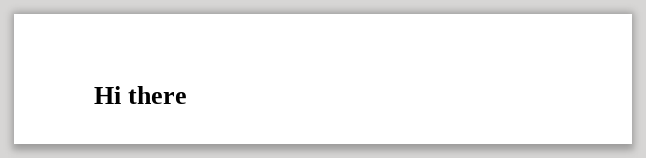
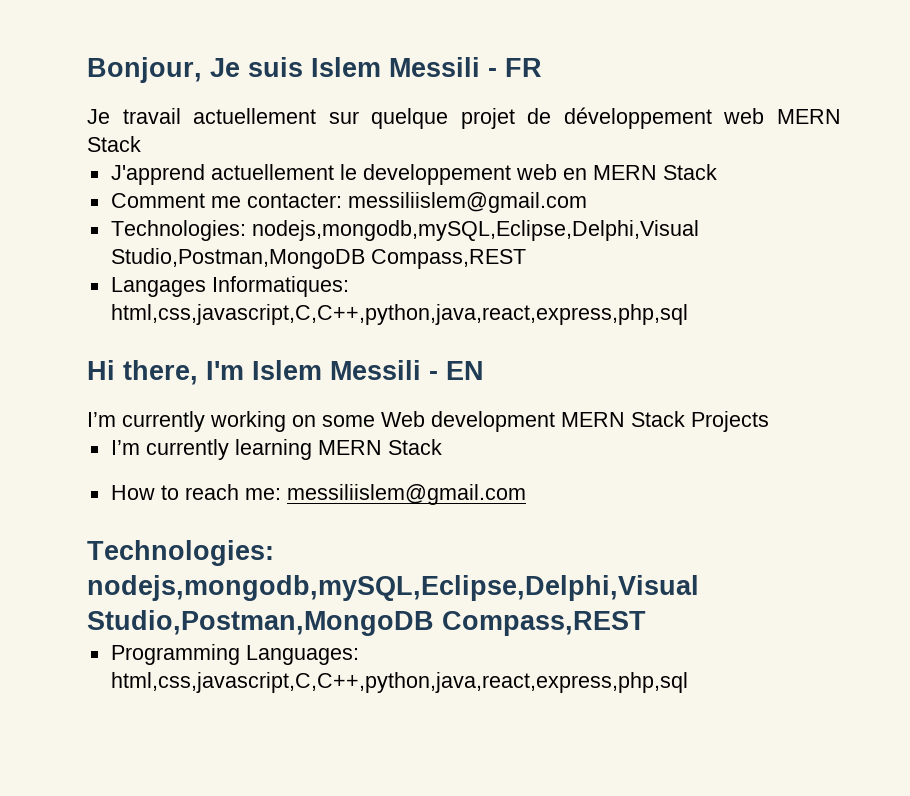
- Hi there
+ Bonjour, Je suis Islem Messili - FR
+ Je travail actuellement sur quelque projet de développement web MERN Stack
+ J'apprend actuellement le developpement web en MERN Stack
+ Comment me contacter: messiliislem@gmail.com
+ Technologies: nodejs,mongodb,mySQL,Eclipse,Delphi,Visual Studio,Postman,MongoDB Compass,REST
+ Langages Informatiques: html,css,javascript,C,C++,python,java,react,express,php,sql
+ Hi there, I'm Islem Messili - EN
+ I’m currently working on some Web development MERN Stack Projects
+ I’m currently learning MERN Stack
+ How to reach me: messiliislem@gmail.com
+ Technologies: nodejs,mongodb,mySQL,Eclipse,Delphi,Visual Studio,Postman,MongoDB Compass,REST
+ Programming Languages: html,css,javascript,C,C++,python,java,react,express,php,sql

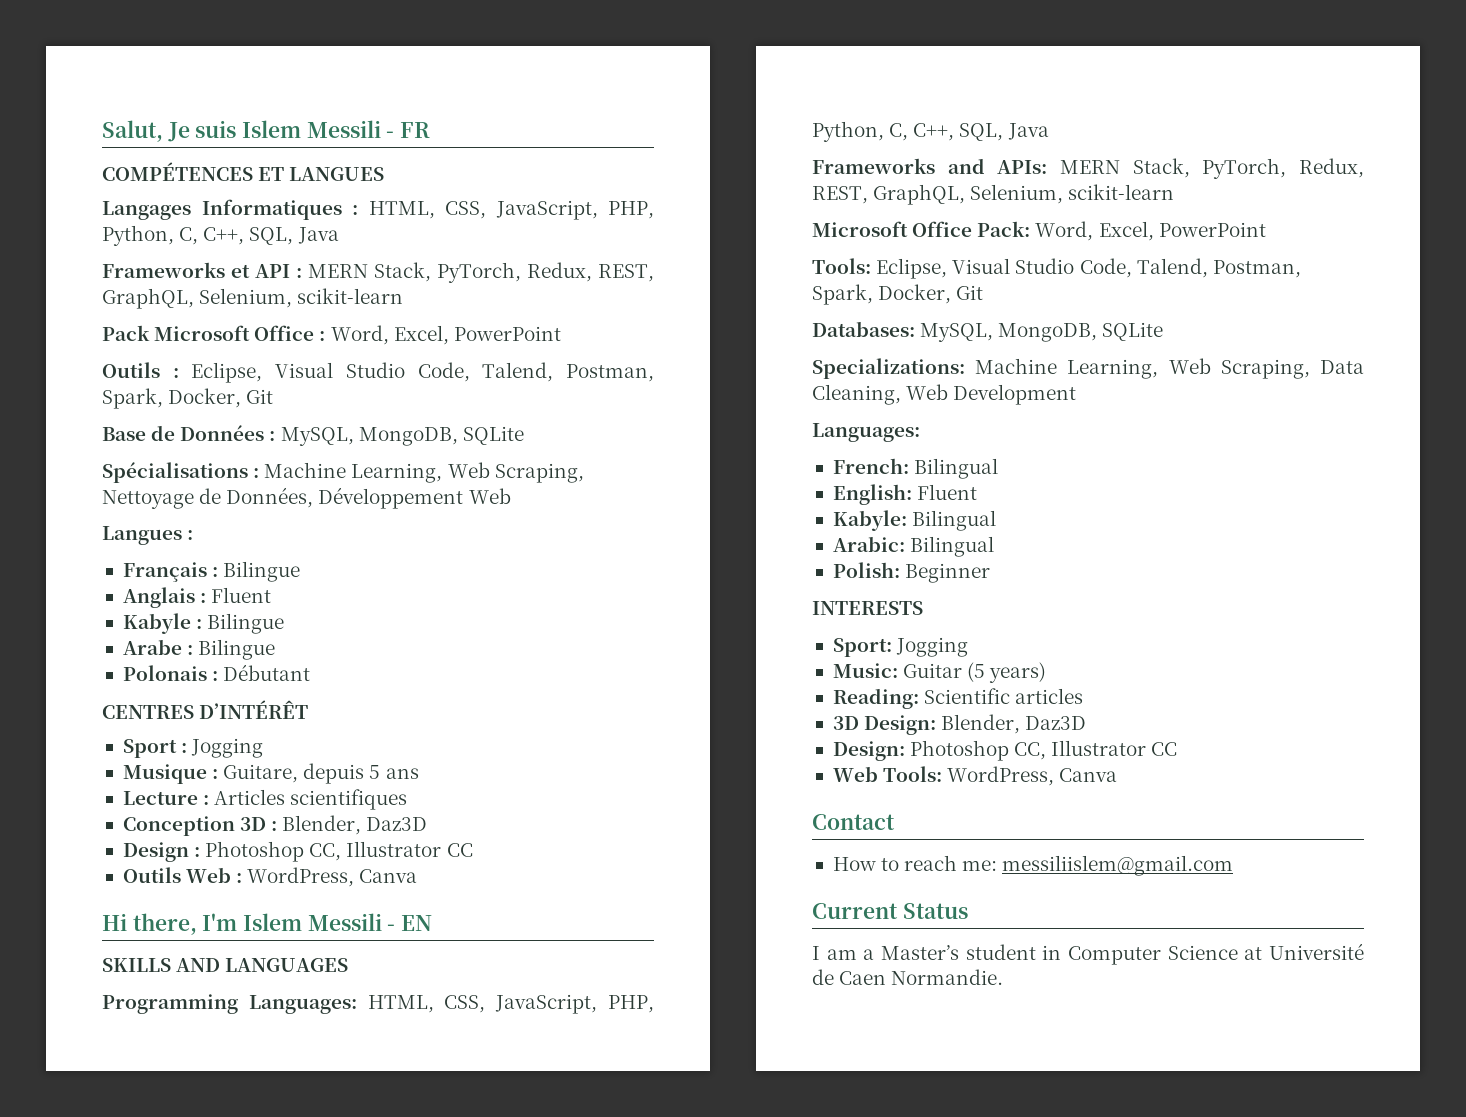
- Bonjour, Je suis Islem Messili - FR
+ Salut, Je suis Islem Messili - FR
- Je travail actuellement sur quelque projet de développement web MERN Stack
- J'apprend actuellement le developpement web en MERN Stack
- Comment me contacter: messiliislem@gmail.com
- Technologies: nodejs,mongodb,mySQL,Eclipse,Delphi,Visual Studio,Postman,MongoDB Compass,REST
- Langages Informatiques: html,css,javascript,C,C++,python,java,react,express,php,sql
+ COMPÉTENCES ET LANGUES
+ Langages Informatiques : HTML, CSS, JavaScript, PHP, Python, C, C++, SQL, Java
+ Frameworks et API : MERN Stack, PyTorch, Redux, REST, GraphQL, Selenium, scikit-learn
+ Pack Microsoft Office : Word, Excel, PowerPoint
+ Outils : Eclipse, Visual Studio Code, Talend, Postman, Spark, Docker, Git
+ Base de Données : MySQL, MongoDB, SQLite
+ Spécialisations : Machine Learning, Web Scraping, Nettoyage de Données, Développement Web
+ Langues :
+ Français : Bilingue
+ Anglais : Fluent
+ Kabyle : Bilingue
+ Arabe : Bilingue
+ Polonais : Débutant
+ CENTRES D’INTÉRÊT
+ Sport : Jogging
+ Musique : Guitare, depuis 5 ans
+ Lecture : Articles scientifiques
+ Conception 3D : Blender, Daz3D
+ Design : Photoshop CC, Illustrator CC
+ Outils Web : WordPress, Canva
- I’m currently working on some Web development MERN Stack Projects
- I’m currently learning MERN Stack
+ SKILLS AND LANGUAGES
+ Programming Languages: HTML, CSS, JavaScript, PHP, Python, C, C++, SQL, Java
+ Frameworks and APIs: MERN Stack, PyTorch, Redux, REST, GraphQL, Selenium, scikit-learn
+ Microsoft Office Pack: Word, Excel, PowerPoint
+ Tools: Eclipse, Visual Studio Code, Talend, Postman, Spark, Docker, Git
+ Databases: MySQL, MongoDB, SQLite
+ Specializations: Machine Learning, Web Scraping, Data Cleaning, Web Development
+ Languages:
+ French: Bilingual
+ English: Fluent
+ Kabyle: Bilingual
+ Arabic: Bilingual
+ Polish: Beginner
+ INTERESTS
+ Sport: Jogging
+ Music: Guitar (5 years)
+ Reading: Scientific articles
+ 3D Design: Blender, Daz3D
+ Design: Photoshop CC, Illustrator CC
+ Web Tools: WordPress, Canva
+ Contact
  How to reach me: messiliislem@gmail.com
- Technologies: nodejs,mongodb,mySQL,Eclipse,Delphi,Visual Studio,Postman,MongoDB Compass,REST
- Programming Languages: html,css,javascript,C,C++,python,java,react,express,php,sql
+ Current Status
+ I am a Master’s student in Computer Science at Université de Caen Normandie.

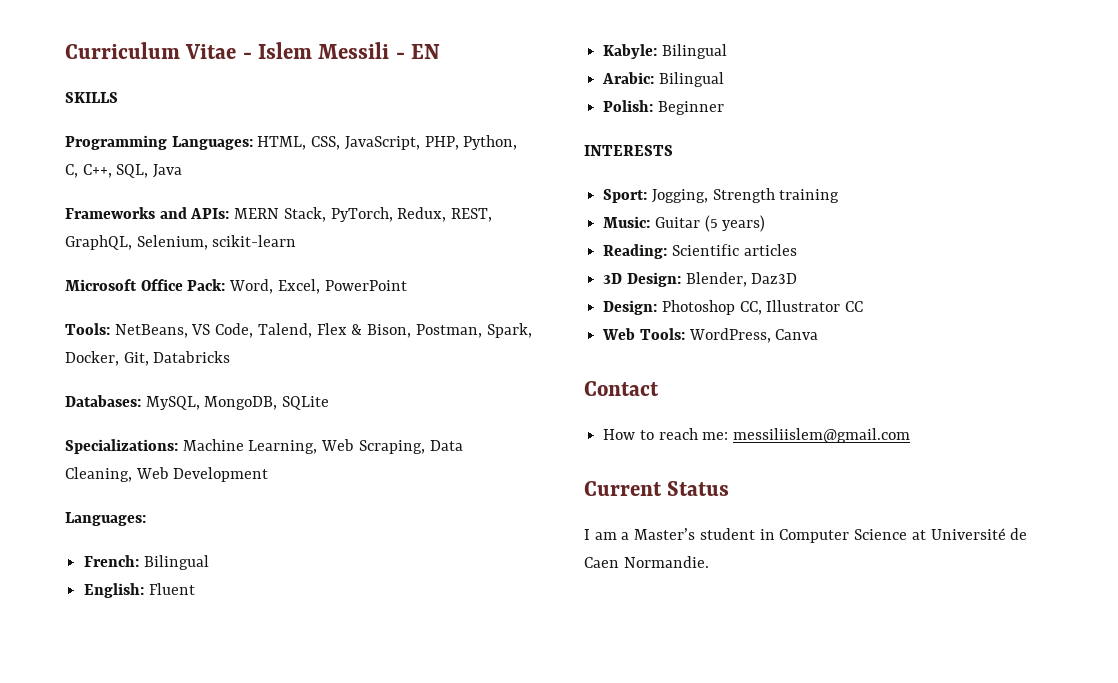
- Salut, Je suis Islem Messili - FR
- COMPÉTENCES ET LANGUES
- Langages Informatiques : HTML, CSS, JavaScript, PHP, Python, C, C++, SQL, Java
- Frameworks et API : MERN Stack, PyTorch, Redux, REST, GraphQL, Selenium, scikit-learn
- Pack Microsoft Office : Word, Excel, PowerPoint
- Outils : Eclipse, Visual Studio Code, Talend, Postman, Spark, Docker, Git
- Base de Données : MySQL, MongoDB, SQLite
- Spécialisations : Machine Learning, Web Scraping, Nettoyage de Données, Développement Web
- Langues :
- Français : Bilingue
- Anglais : Fluent
- Kabyle : Bilingue
- Arabe : Bilingue
- Polonais : Débutant
- CENTRES D’INTÉRÊT
- Sport : Jogging
- Musique : Guitare, depuis 5 ans
- Lecture : Articles scientifiques
- Conception 3D : Blender, Daz3D
- Design : Photoshop CC, Illustrator CC
- Outils Web : WordPress, Canva
- Hi there, I'm Islem Messili - EN
+ Curriculum Vitae - Islem Messili - EN
- SKILLS AND LANGUAGES
+ SKILLS
- Tools: Eclipse, Visual Studio Code, Talend, Postman, Spark, Docker, Git
+ Tools: NetBeans, VS Code, Talend, Flex & Bison, Postman, Spark, Docker, Git, Databricks
- Sport: Jogging
+ Sport: Jogging, Strength training

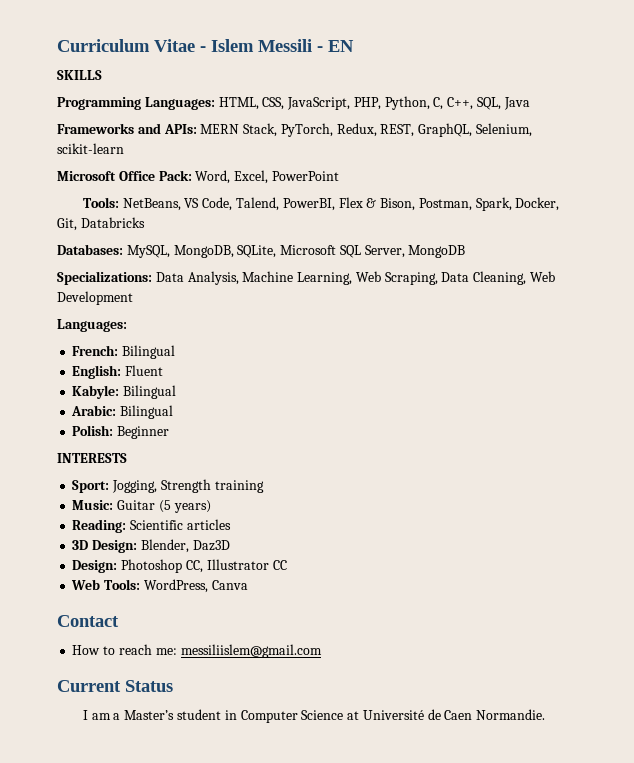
- Tools: NetBeans, VS Code, Talend, Flex & Bison, Postman, Spark, Docker, Git, Databricks
+ Tools: NetBeans, VS Code, Talend, PowerBI, Flex & Bison, Postman, Spark, Docker, Git, Databricks
- Databases: MySQL, MongoDB, SQLite
+ Databases: MySQL, MongoDB, SQLite, Microsoft SQL Server, MongoDB
- Specializations: Machine Learning, Web Scraping, Data Cleaning, Web Development
+ Specializations: Data Analysis, Machine Learning, Web Scraping, Data Cleaning, Web Development

